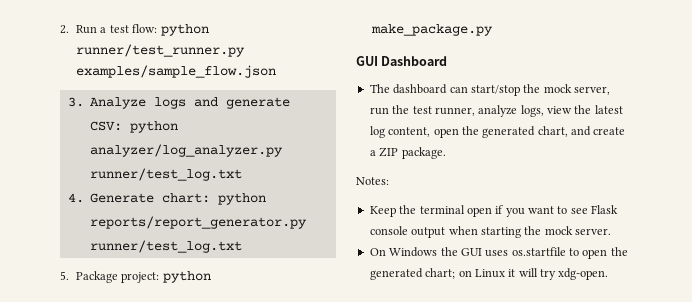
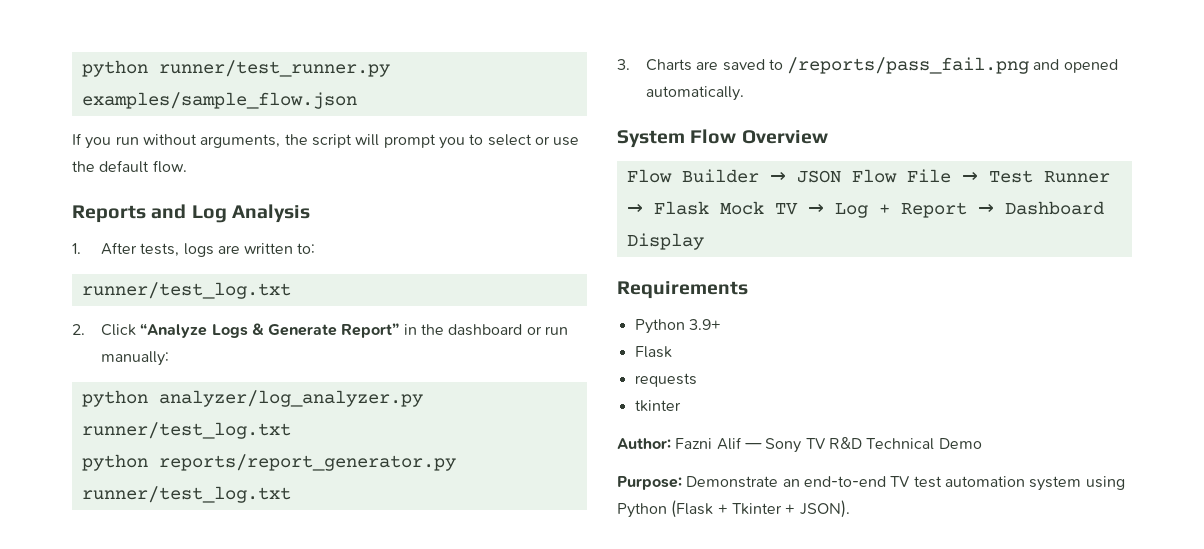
- 2. Run a test flow: python runner/test_runner.py examples/sample_flow.json
- 3. Analyze logs and generate CSV: python analyzer/log_analyzer.py runner/test_log.txt
+ python runner/test_runner.py examples/sample_flow.json
+ If you run without arguments, the script will prompt you to select or use the default flow.
+ Reports and Log Analysis
+ 1. After tests, logs are written to:
+ runner/test_log.txt
+ 2. Click “Analyze Logs & Generate Report” in the dashboard or run manually:
+ python analyzer/log_analyzer.py runner/test_log.txt
- 4. Generate chart: python reports/report_generator.py runner/test_log.txt
+ python reports/report_generator.py runner/test_log.txt
- 5. Package project: python make_package.py
- GUI Dashboard
- The dashboard can start/stop the mock server, run the test runner, analyze logs, view the latest log content, open the generated chart, and create a ZIP package.
- Notes:
- Keep the terminal open if you want to see Flask console output when starting the mock server.
- On Windows the GUI uses os.startfile to open the generated chart; on Linux it will try xdg-open.
+ 3. Charts are saved to /reports/pass_fail.png and opened automatically.
+ System Flow Overview
+ Flow Builder → JSON Flow File → Test Runner → Flask Mock TV → Log + Report → Dashboard Display
+ Requirements
+ Python 3.9+
+ Flask
+ requests
+ tkinter
+ Author: Fazni Alif — Sony TV R&D Technical Demo
+ Purpose: Demonstrate an end-to-end TV test automation system using Python (Flask + Tkinter + JSON).

